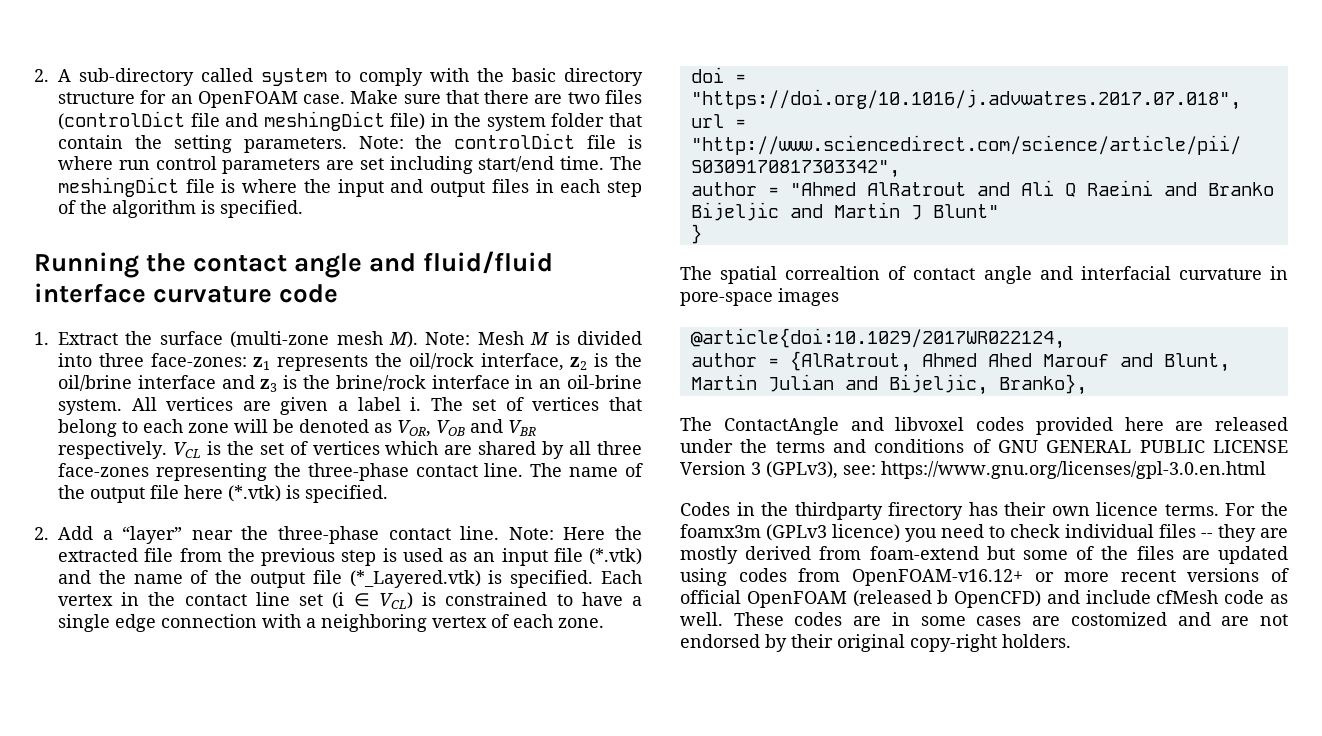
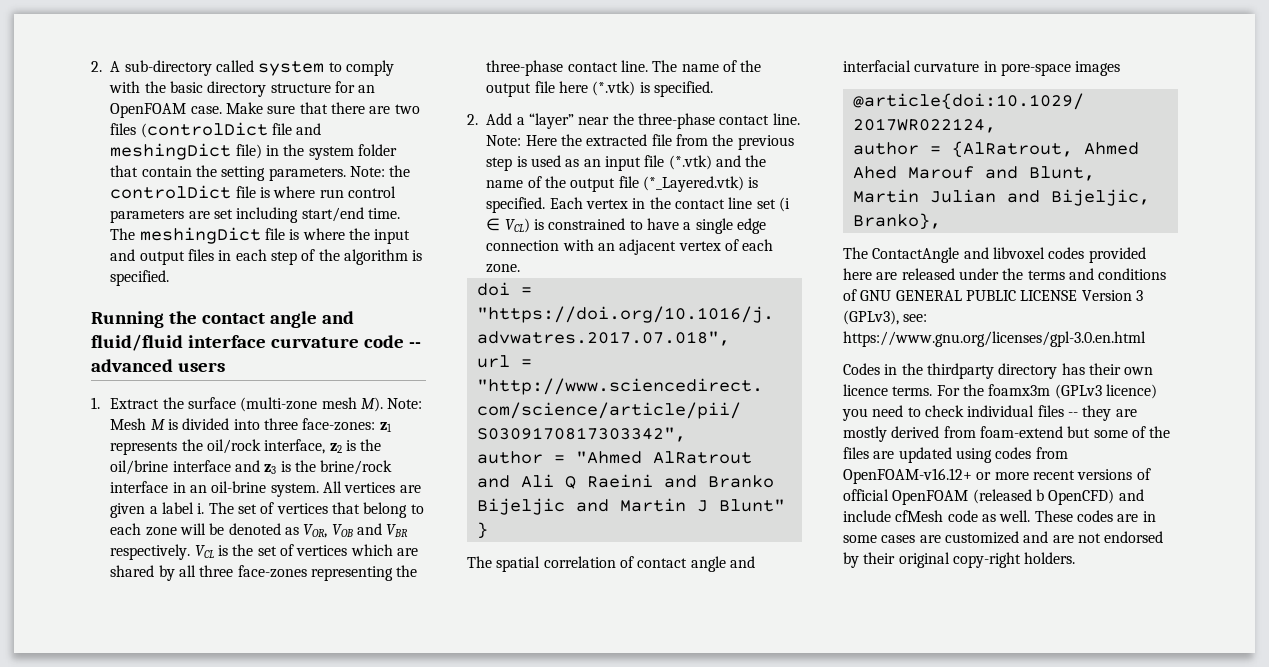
- Running the contact angle and fluid/fluid interface curvature code
+ Running the contact angle and fluid/fluid interface curvature code -- advanced users
- Each vertex in the contact line set (i ∈ VCL) is constrained to have a single edge connection with a neighboring vertex of each zone.
+ Each vertex in the contact line set (i ∈ VCL) is constrained to have a single edge connection with an adjacent vertex of each zone.
- The spatial correaltion of contact angle and interfacial curvature in pore-space images
+ The spatial correlation of contact angle and interfacial curvature in pore-space images
- Codes in the thirdparty firectory has their own licence terms.
+ Codes in the thirdparty directory has their own licence terms.
- These codes are in some cases are costomized and are not endorsed by their original copy-right holders.
+ These codes are in some cases are customized and are not endorsed by their original copy-right holders.

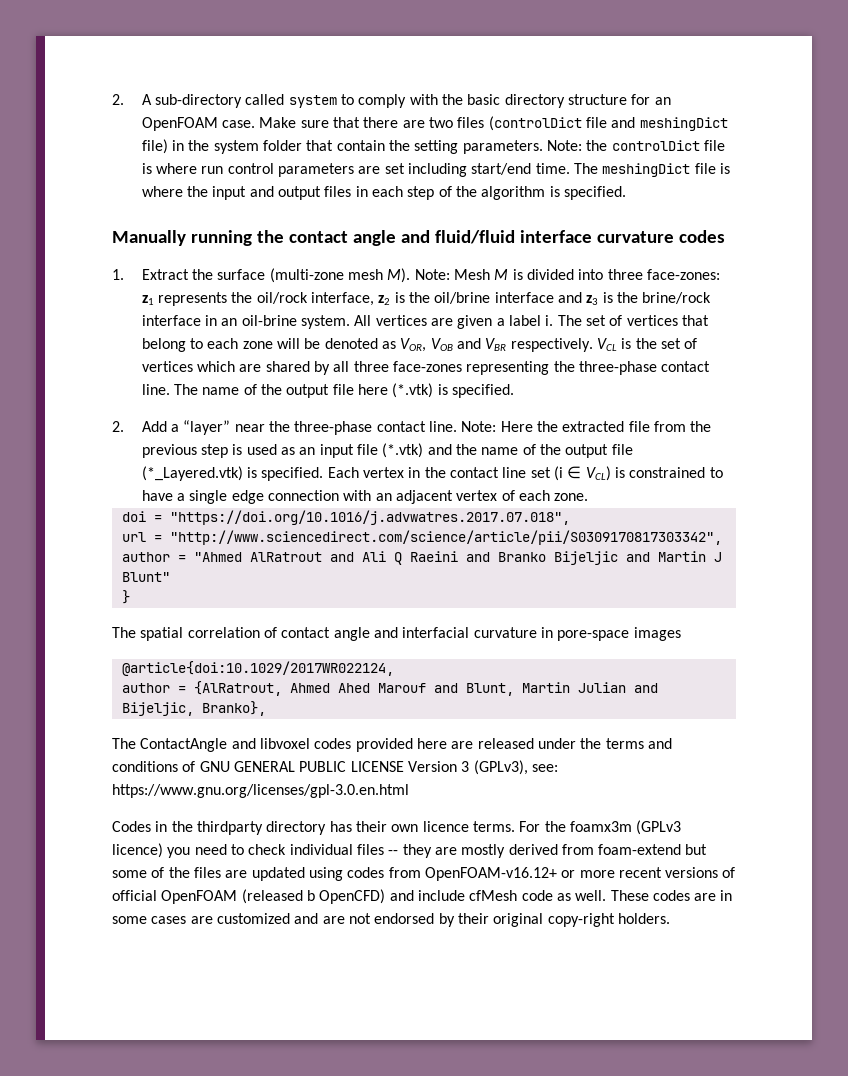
- Running the contact angle and fluid/fluid interface curvature code -- advanced users
+ Manually running the contact angle and fluid/fluid interface curvature codes

